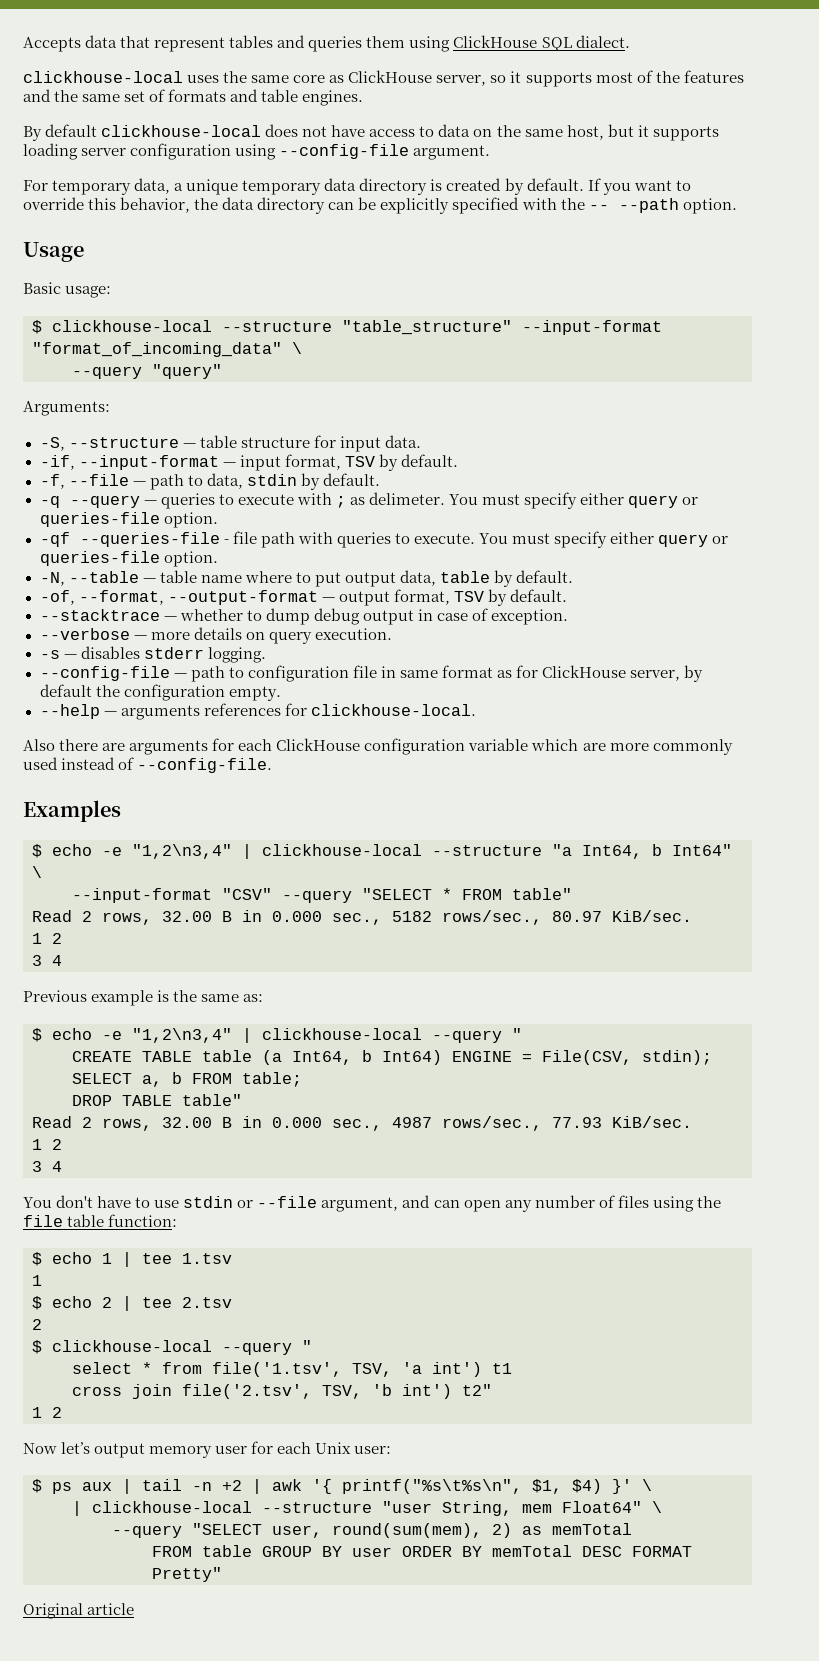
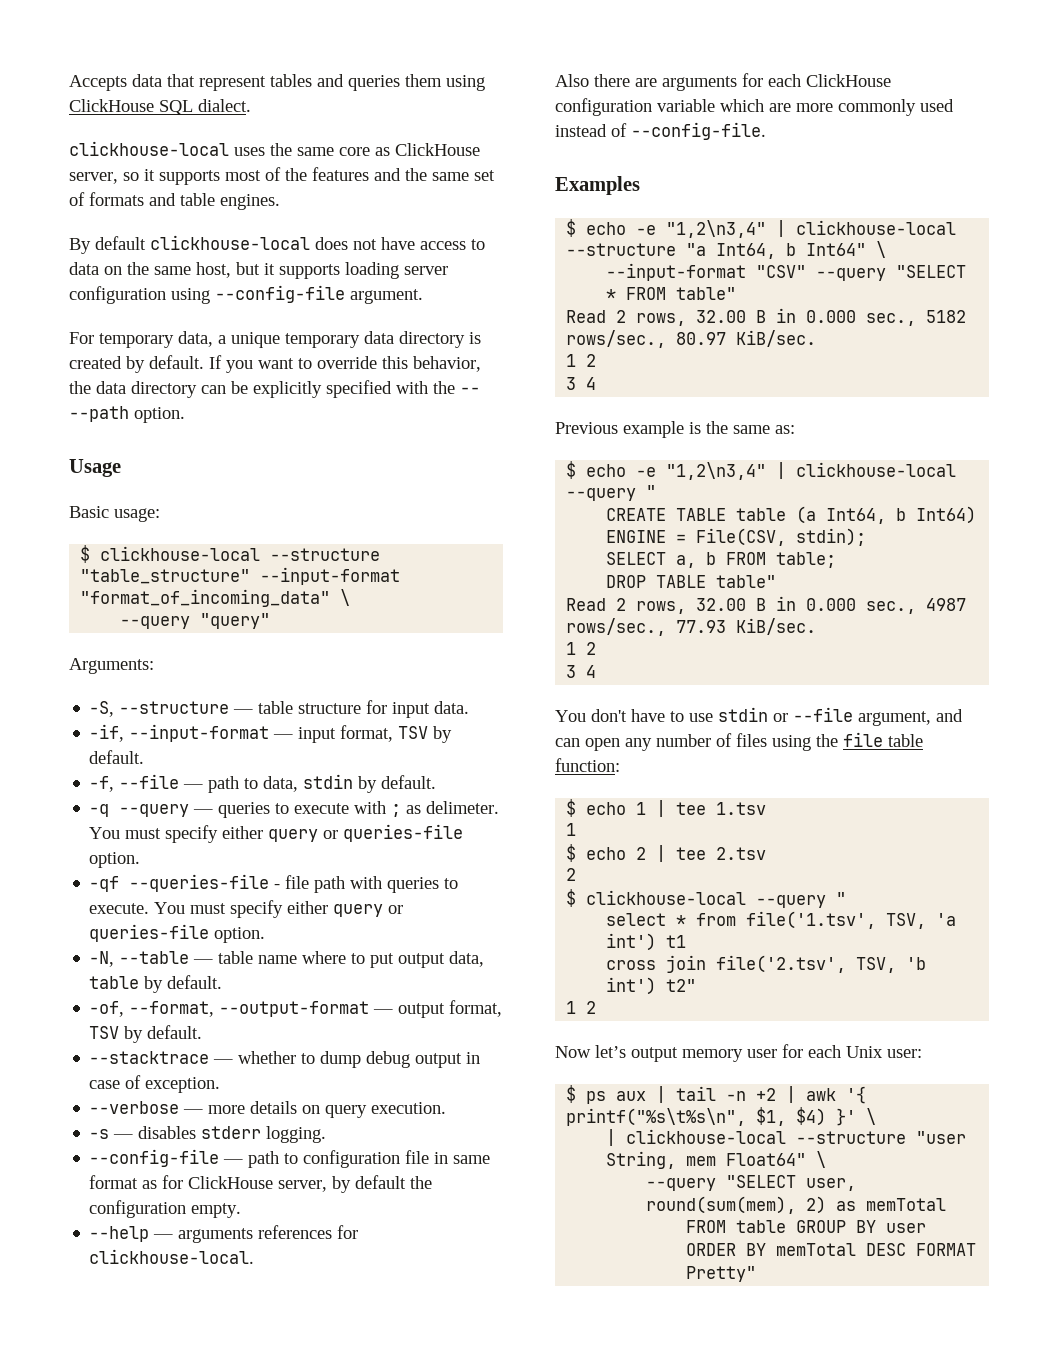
- Original article

